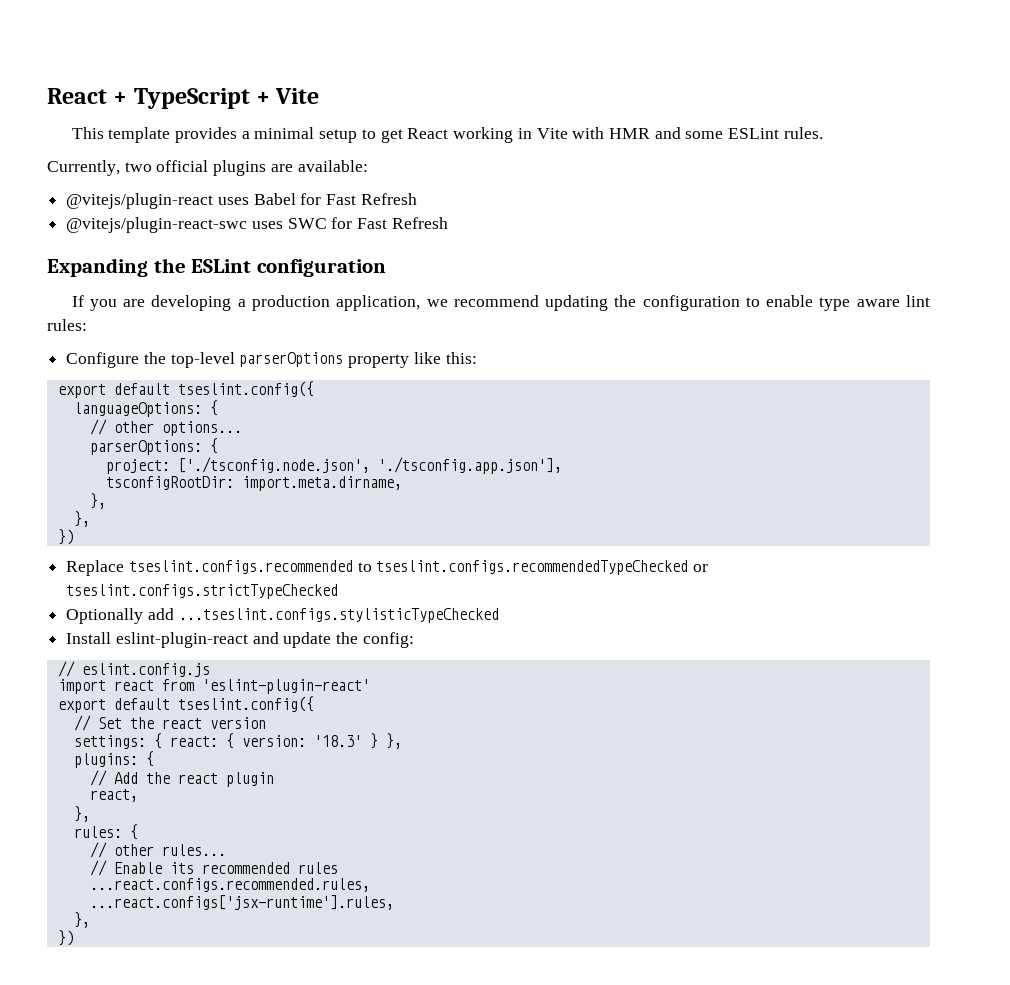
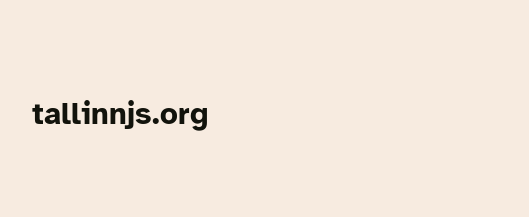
- React + TypeScript + Vite
- This template provides a minimal setup to get React working in Vite with HMR and some ESLint rules.
- Currently, two official plugins are available:
- @vitejs/plugin-react uses Babel for Fast Refresh
- @vitejs/plugin-react-swc uses SWC for Fast Refresh
- Expanding the ESLint configuration
- If you are developing a production application, we recommend updating the configuration to enable type aware lint rules:
- Configure the top-level parserOptions property like this:
- export default tseslint.config({
- languageOptions: {
- // other options...
- parserOptions: {
- project: ['./tsconfig.node.json', './tsconfig.app.json'],
- tsconfigRootDir: import.meta.dirname,
- },
- },
- })
- Replace tseslint.configs.recommended to tseslint.configs.recommendedTypeChecked or tseslint.configs.strictTypeChecked
- Optionally add ...tseslint.configs.stylisticTypeChecked
- Install eslint-plugin-react and update the config:
- // eslint.config.js
- import react from 'eslint-plugin-react'
- export default tseslint.config({
- // Set the react version
- settings: { react: { version: '18.3' } },
- plugins: {
- // Add the react plugin
- react,
- },
- rules: {
- // other rules...
- // Enable its recommended rules
- ...react.configs.recommended.rules,
- ...react.configs['jsx-runtime'].rules,
- },
- })
+ tallinnjs.org

